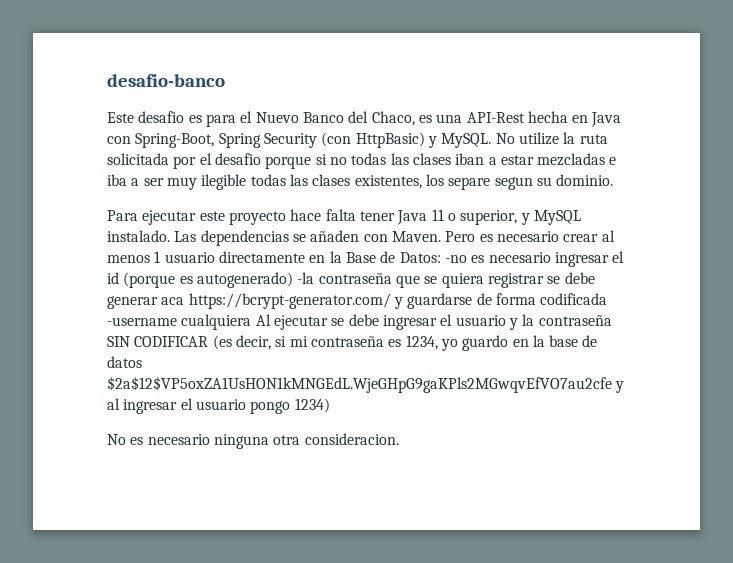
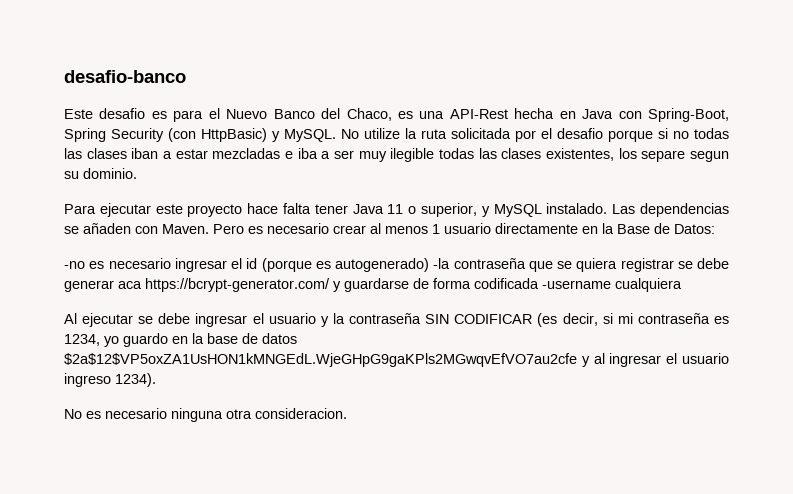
- Pero es necesario crear al menos 1 usuario directamente en la Base de Datos: -no es necesario ingresar el id (porque es autogenerado) -la contraseña que se quiera registrar se debe generar aca https://bcrypt-generator.com/ y guardarse de forma codificada -username cualquiera Al ejecutar se debe ingresar el usuario y la contraseña SIN CODIFICAR (es decir, si mi contraseña es 1234, yo guardo en la base de datos $2a$12$VP5oxZA1UsHON1kMNGEdL.WjeGHpG9gaKPls2MGwqvEfVO7au2cfe y al ingresar el usuario pongo 1234)
+ Pero es necesario crear al menos 1 usuario directamente en la Base de Datos:
+ -no es necesario ingresar el id (porque es autogenerado) -la contraseña que se quiera registrar se debe generar aca https://bcrypt-generator.com/ y guardarse de forma codificada -username cualquiera
+ Al ejecutar se debe ingresar el usuario y la contraseña SIN CODIFICAR (es decir, si mi contraseña es 1234, yo guardo en la base de datos $2a$12$VP5oxZA1UsHON1kMNGEdL.WjeGHpG9gaKPls2MGwqvEfVO7au2cfe y al ingresar el usuario ingreso 1234).

